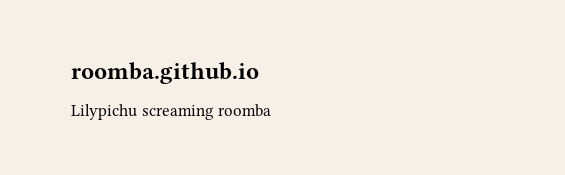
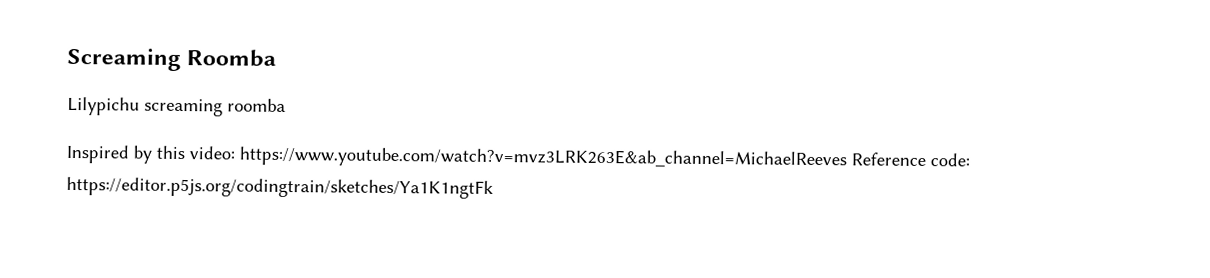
- roomba.github.io
+ Screaming Roomba
+ Inspired by this video: https://www.youtube.com/watch?v=mvz3LRK263E&ab_channel=MichaelReeves Reference code: https://editor.p5js.org/codingtrain/sketches/Ya1K1ngtFk

